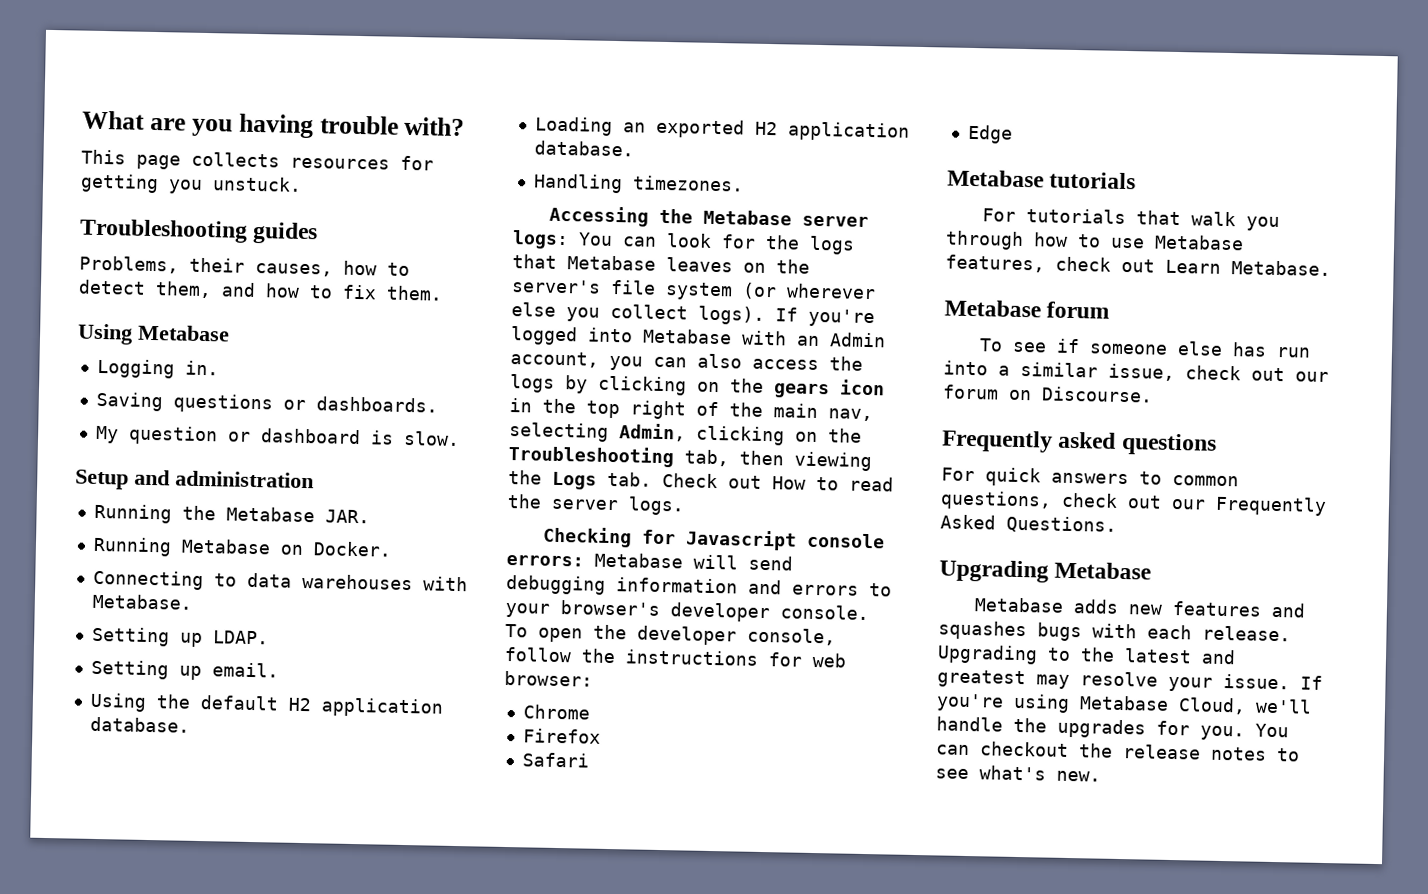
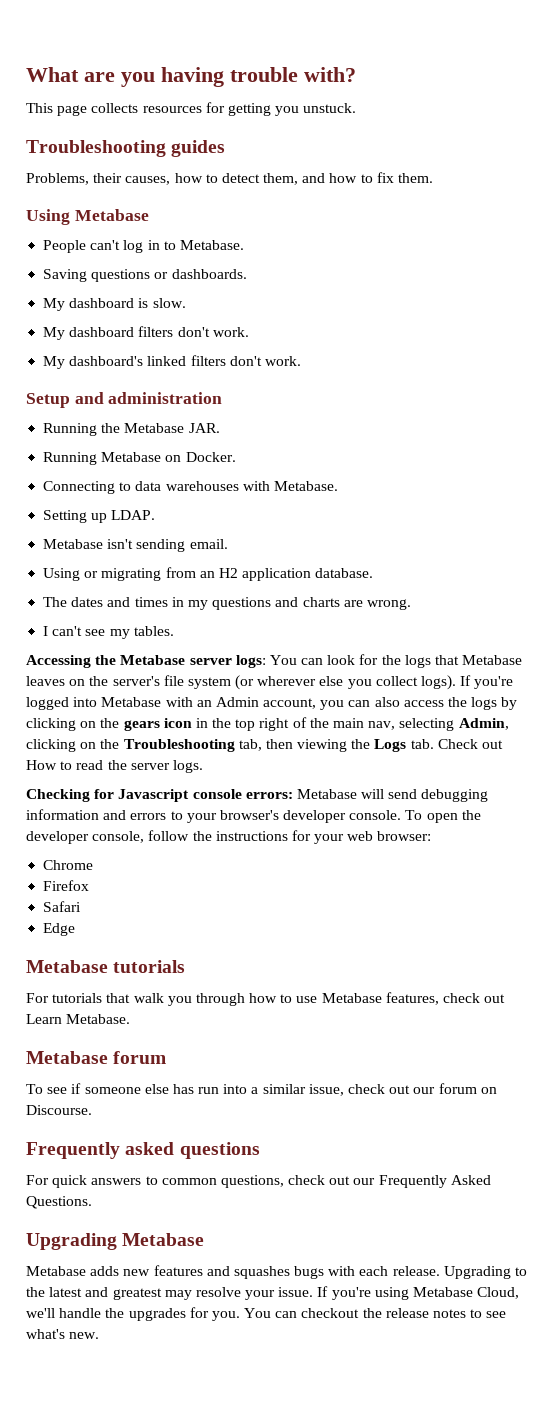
- Logging in.
+ People can't log in to Metabase.
- My question or dashboard is slow.
+ My dashboard is slow.
+ My dashboard filters don't work.
+ My dashboard's linked filters don't work.
- Setting up email.
+ Metabase isn't sending email.
- Using the default H2 application database.
- Loading an exported H2 application database.
- Handling timezones.
+ Using or migrating from an H2 application database.
+ The dates and times in my questions and charts are wrong.
+ I can't see my tables.
- To open the developer console, follow the instructions for web browser:
+ To open the developer console, follow the instructions for your web browser:

